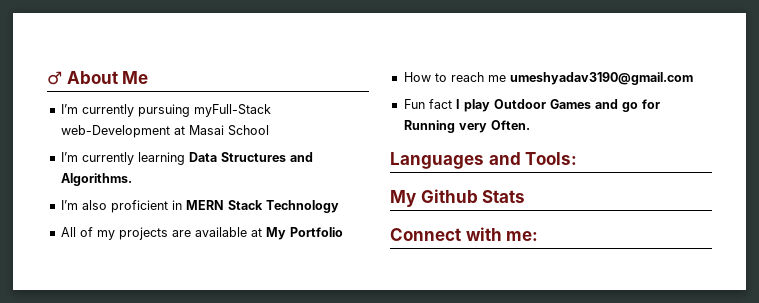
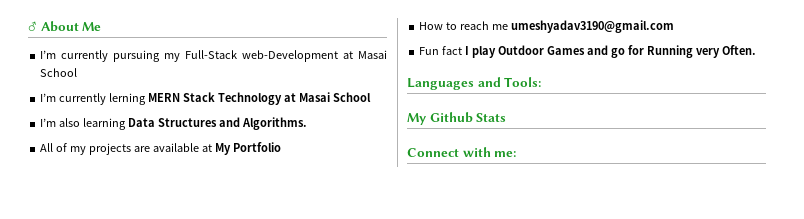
- I’m currently pursuing myFull-Stack web-Development at Masai School
+ I’m currently pursuing my Full-Stack web-Development at Masai School
- I’m currently learning Data Structures and Algorithms.
+ I’m currently lerning MERN Stack Technology at Masai School
+ I’m also learning Data Structures and Algorithms.
- I’m also proficient in MERN Stack Technology

